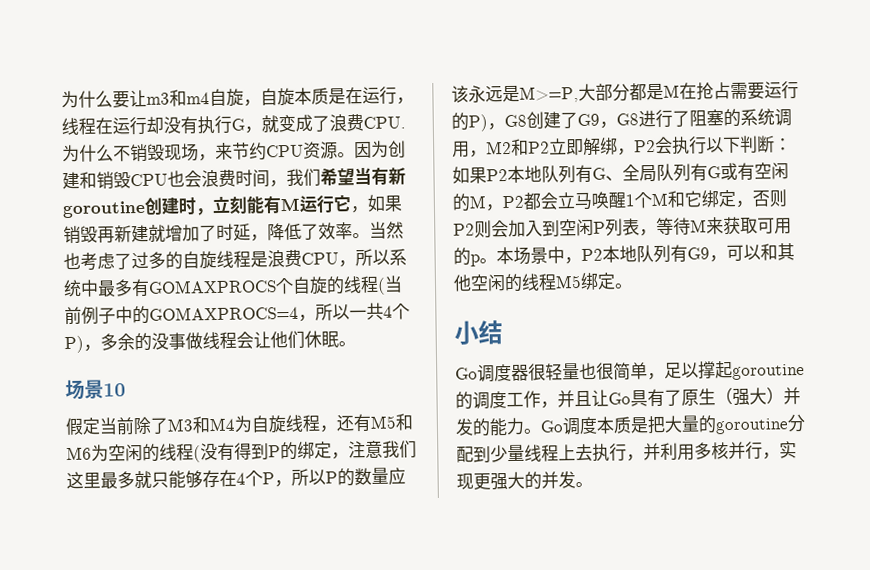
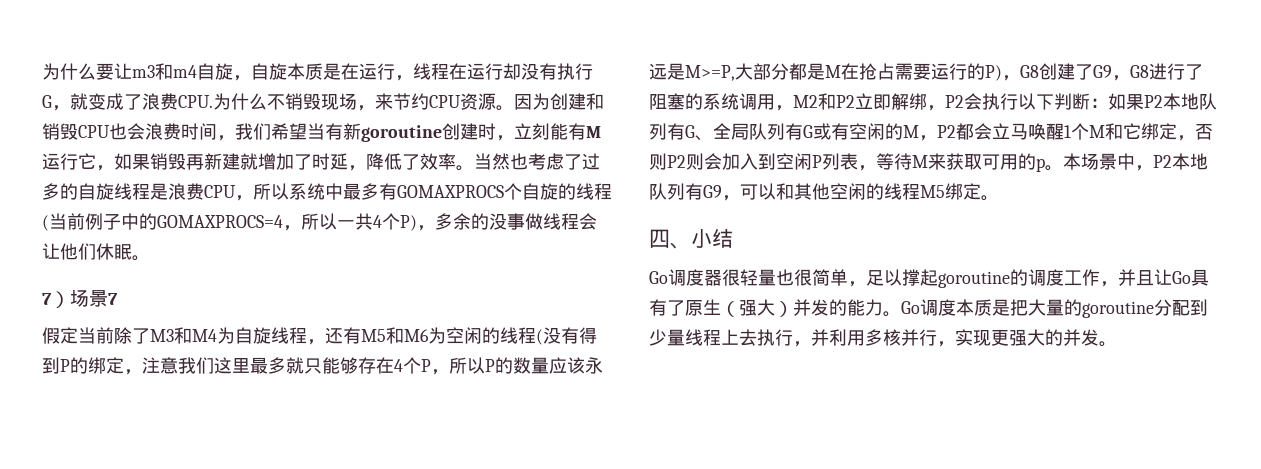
- 场景10
+ 7）场景7
- 小结
+ 四、小结

